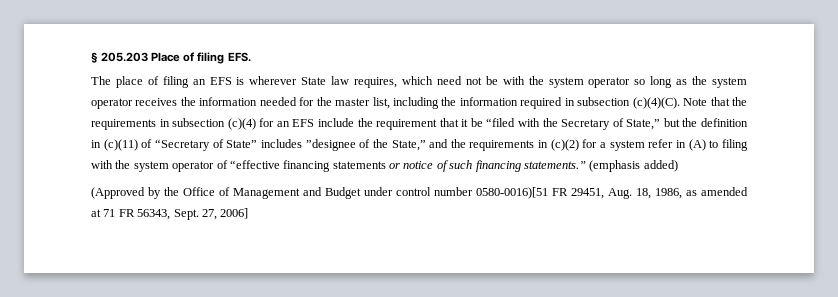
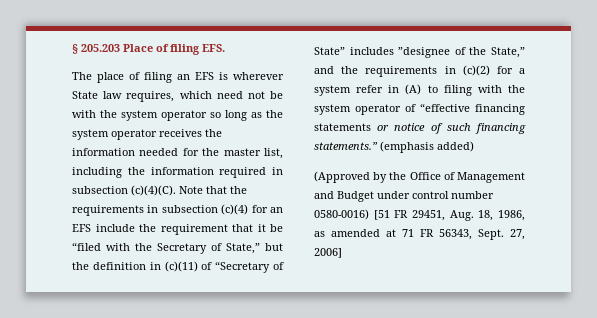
- (Approved by the Office of Management and Budget under control number 0580-0016)[51 FR 29451, Aug. 18, 1986, as amended at 71 FR 56343, Sept.
+ (Approved by the Office of Management and Budget under control number 0580-0016) [51 FR 29451, Aug. 18, 1986, as amended at 71 FR 56343, Sept.

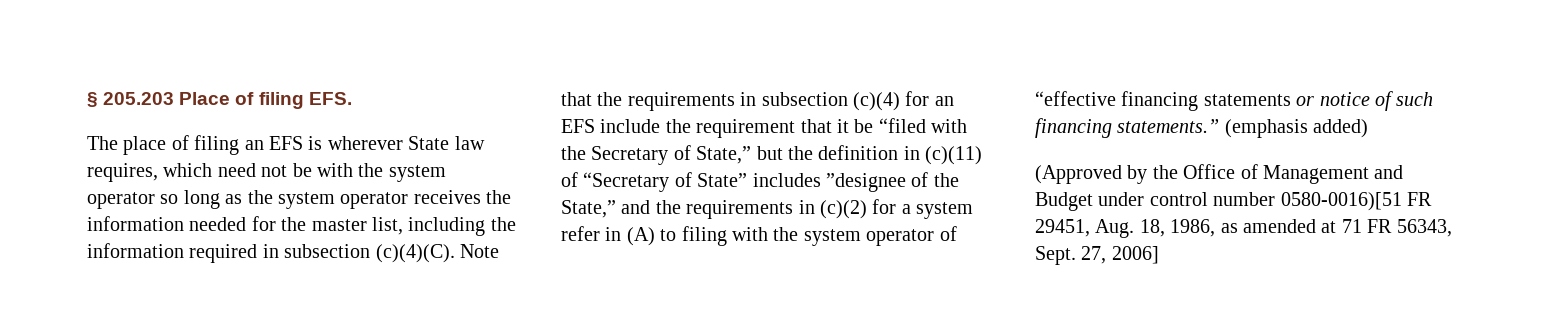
- (Approved by the Office of Management and Budget under control number 0580-0016) [51 FR 29451, Aug. 18, 1986, as amended at 71 FR 56343, Sept.
+ (Approved by the Office of Management and Budget under control number 0580-0016)[51 FR 29451, Aug. 18, 1986, as amended at 71 FR 56343, Sept.

